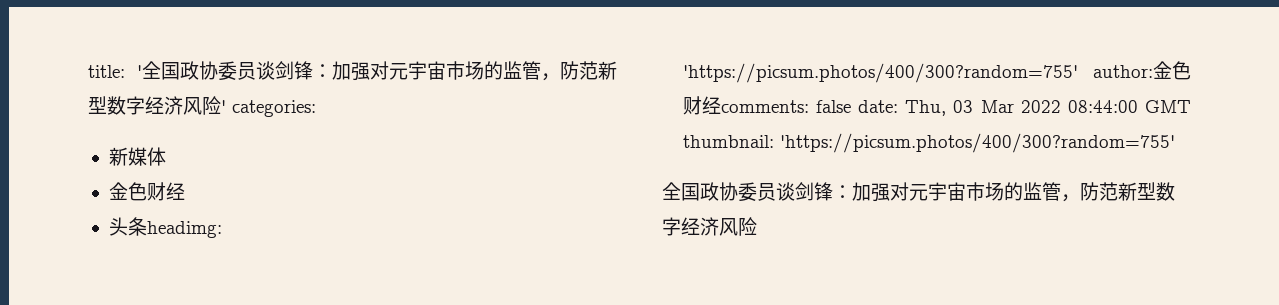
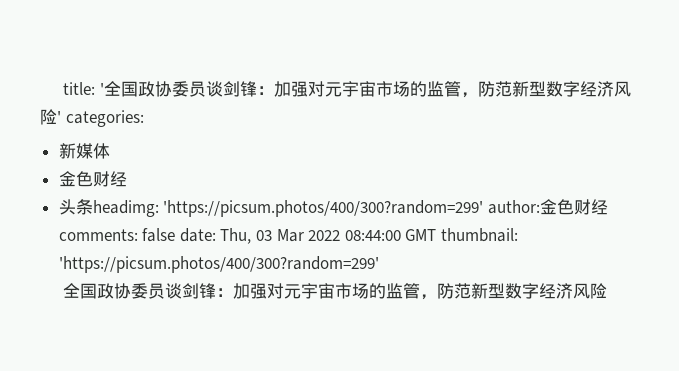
- 头条headimg: 'https://picsum.photos/400/300?random=755' author:金色财经comments: false date: Thu, 03 Mar 2022 08:44:00 GMT thumbnail: 'https://picsum.photos/400/300?random=755'
+ 头条headimg: 'https://picsum.photos/400/300?random=299' author:金色财经comments: false date: Thu, 03 Mar 2022 08:44:00 GMT thumbnail: 'https://picsum.photos/400/300?random=299'

